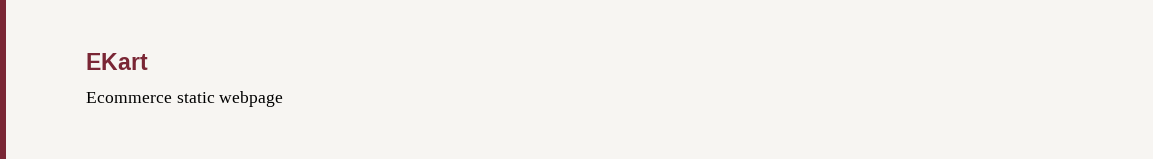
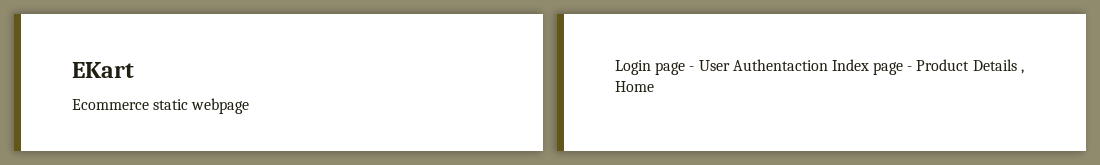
+ Login page - User Authentaction Index page - Product Details , Home

